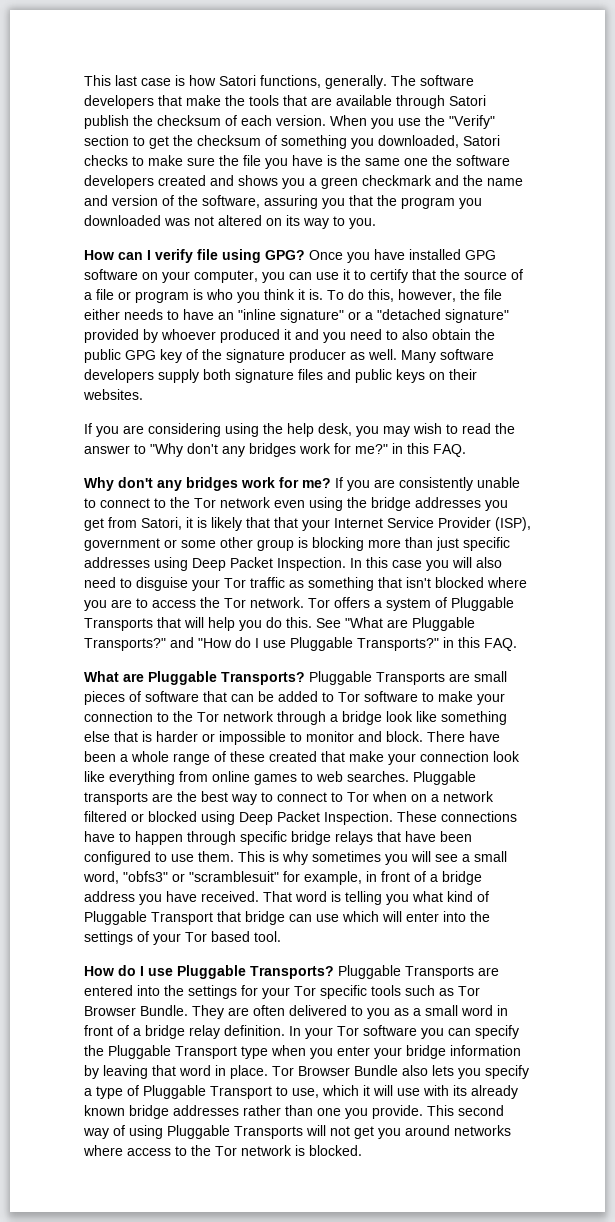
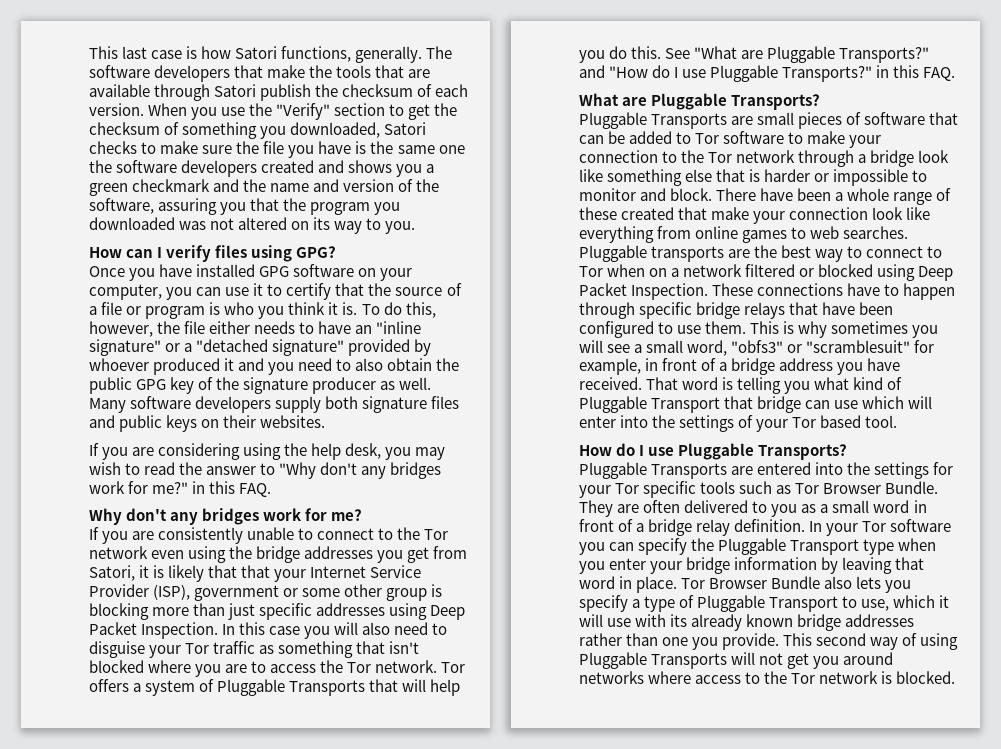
- How can I verify file using GPG? Once you have installed GPG software on your computer, you can use it to certify that the source of a file or program is who you think it is.
+ How can I verify files using GPG?
+ Once you have installed GPG software on your computer, you can use it to certify that the source of a file or program is who you think it is.
- Why don't any bridges work for me? If you are consistently unable to connect to the Tor network even using the bridge addresses you get from Satori, it is likely that that your Internet Service Provider (ISP), government or some other group is blocking more than just specific addresses using Deep Packet Inspection.
+ Why don't any bridges work for me?
+ If you are consistently unable to connect to the Tor network even using the bridge addresses you get from Satori, it is likely that that your Internet Service Provider (ISP), government or some other group is blocking more than just specific addresses using Deep Packet Inspection.
- What are Pluggable Transports? Pluggable Transports are small pieces of software that can be added to Tor software to make your connection to the Tor network through a bridge look like something else that is harder or impossible to monitor and block.
+ What are Pluggable Transports?
+ Pluggable Transports are small pieces of software that can be added to Tor software to make your connection to the Tor network through a bridge look like something else that is harder or impossible to monitor and block.
- How do I use Pluggable Transports? Pluggable Transports are entered into the settings for your Tor specific tools such as Tor Browser Bundle.
+ How do I use Pluggable Transports?
+ Pluggable Transports are entered into the settings for your Tor specific tools such as Tor Browser Bundle.

